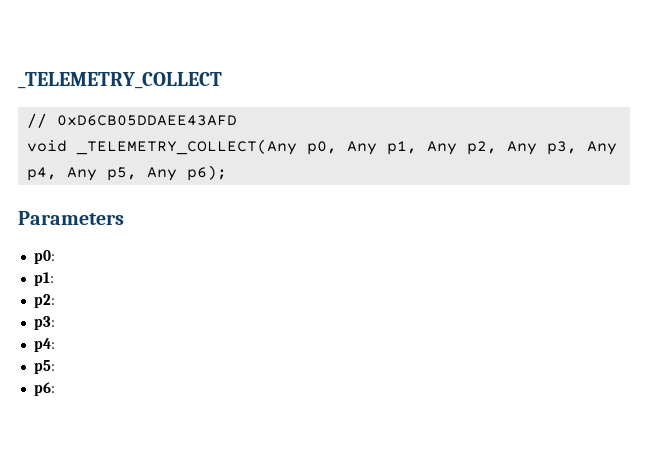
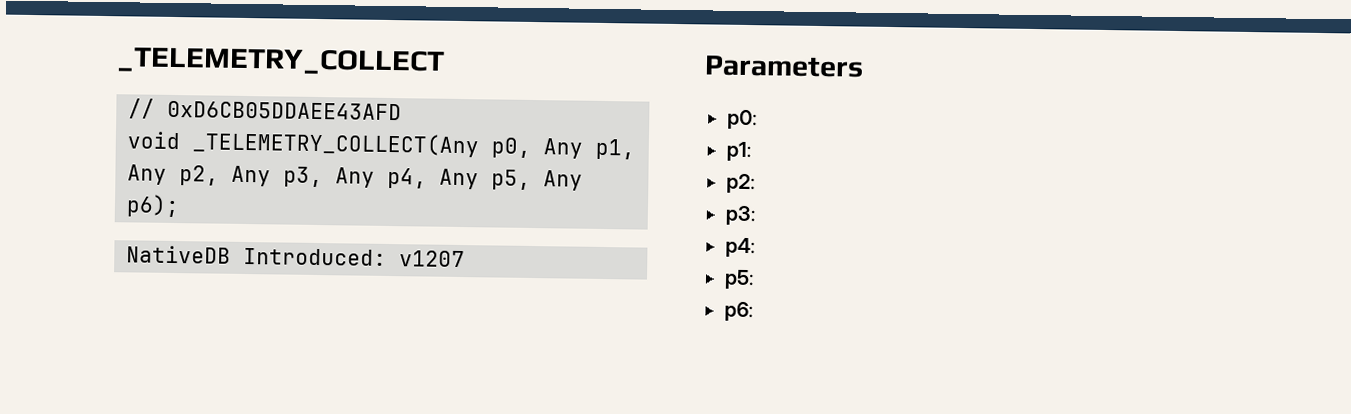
+ NativeDB Introduced: v1207

